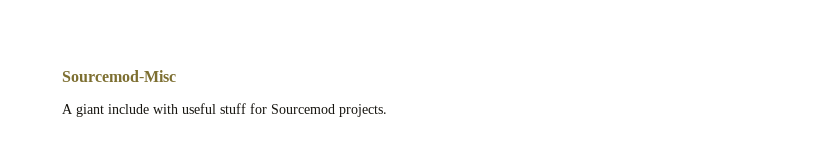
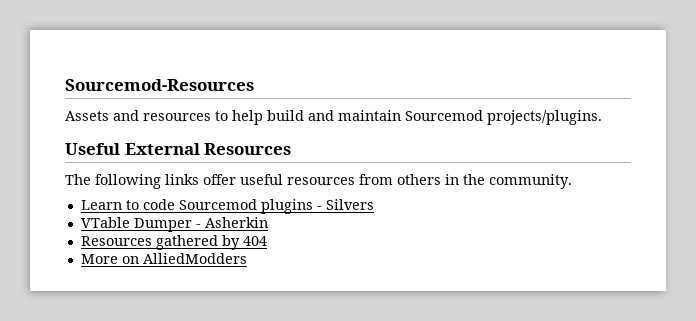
- Sourcemod-Misc
- A giant include with useful stuff for Sourcemod projects.
+ Sourcemod-Resources
+ Assets and resources to help build and maintain Sourcemod projects/plugins.
+ Useful External Resources
+ The following links offer useful resources from others in the community.
+ Learn to code Sourcemod plugins - Silvers
+ VTable Dumper - Asherkin
+ Resources gathered by 404
+ More on AlliedModders

